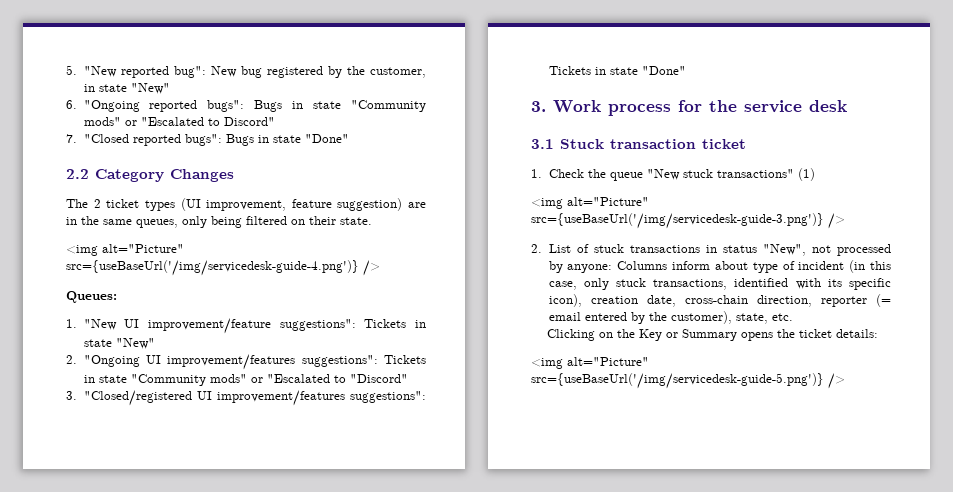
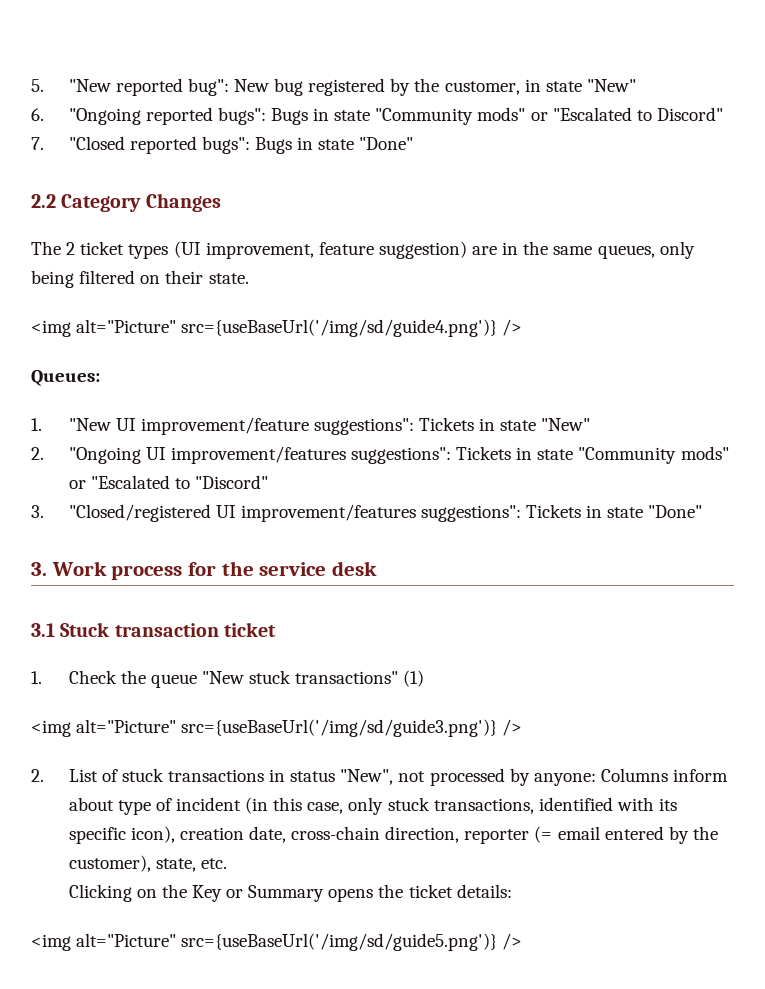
- <img alt="Picture" src={useBaseUrl('/img/servicedesk-guide-4.png')} />
+ <img alt="Picture" src={useBaseUrl('/img/sd/guide4.png')} />
- <img alt="Picture" src={useBaseUrl('/img/servicedesk-guide-3.png')} />
+ <img alt="Picture" src={useBaseUrl('/img/sd/guide3.png')} />
- <img alt="Picture" src={useBaseUrl('/img/servicedesk-guide-5.png')} />
+ <img alt="Picture" src={useBaseUrl('/img/sd/guide5.png')} />

